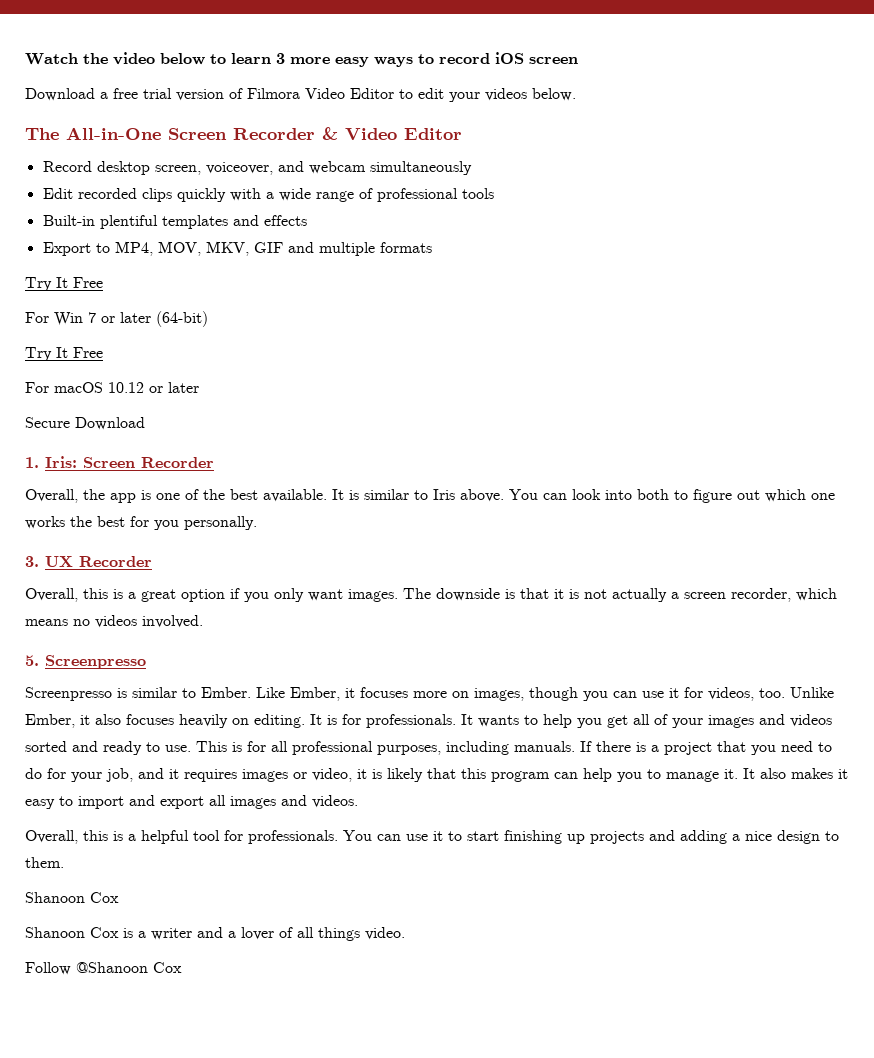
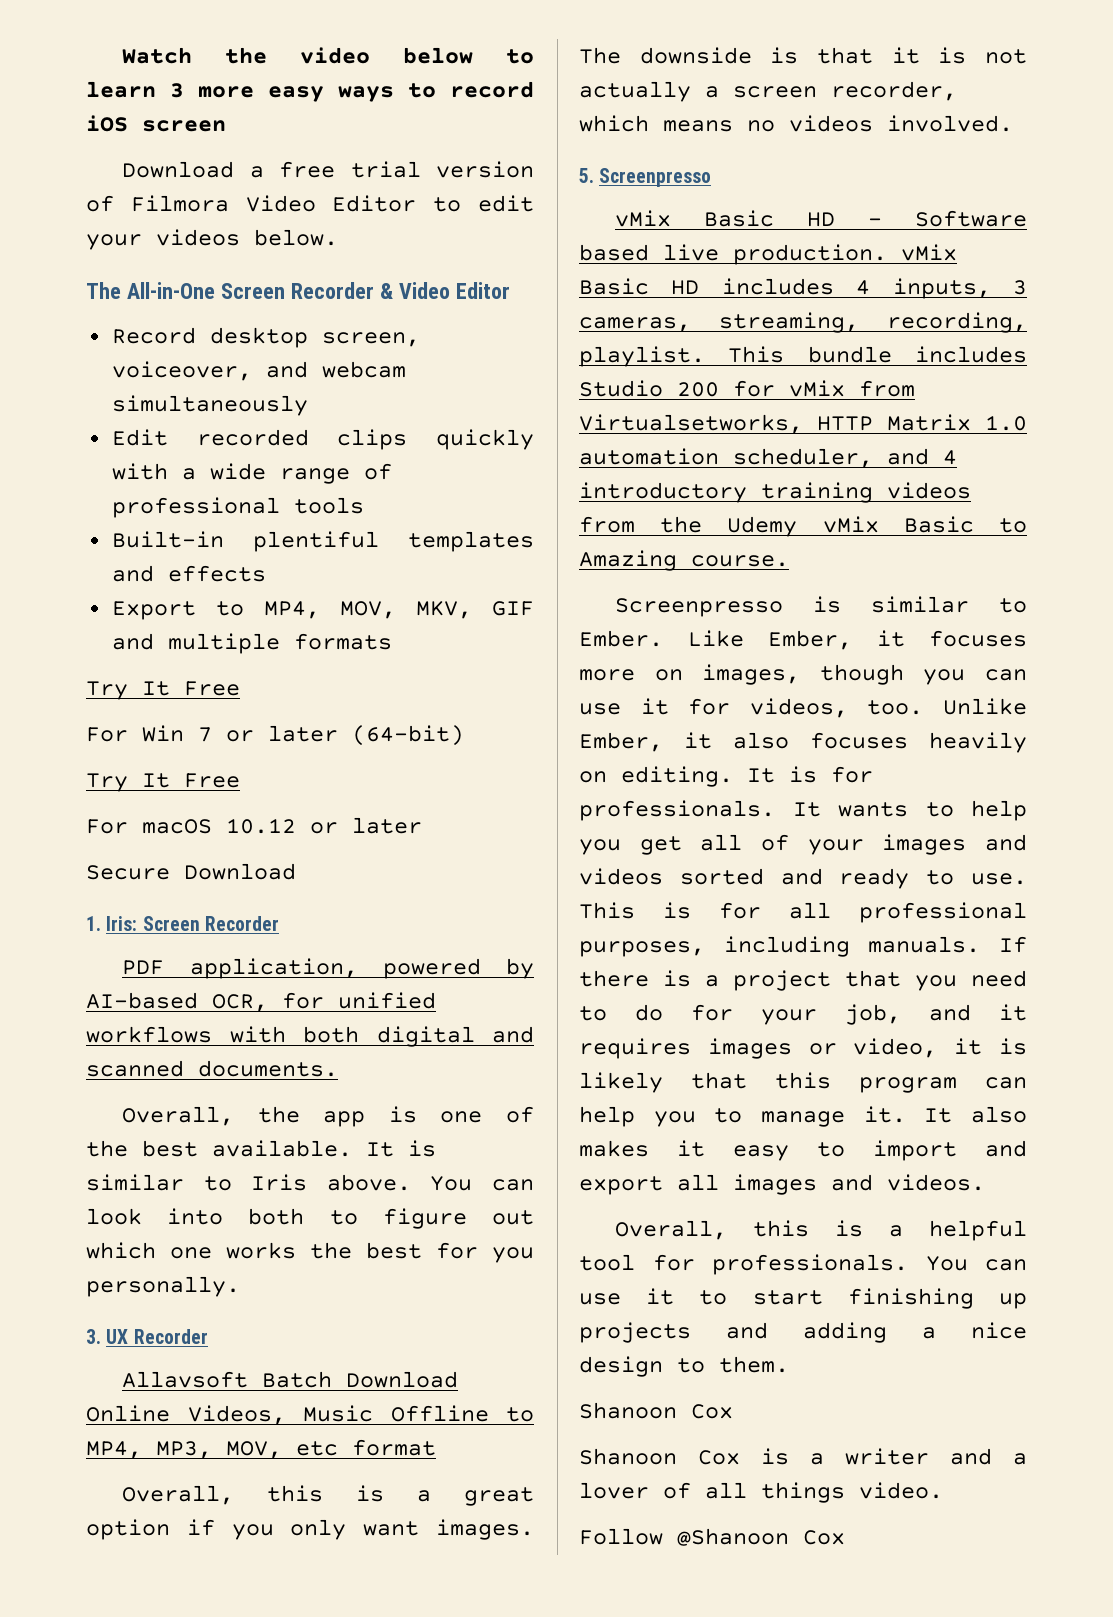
+ PDF application, powered by AI-based OCR, for unified workflows with both digital and scanned documents.
+ Allavsoft Batch Download Online Videos, Music Offline to MP4, MP3, MOV, etc format
+ vMix Basic HD - Software based live production. vMix Basic HD includes 4 inputs, 3 cameras, streaming, recording, playlist. This bundle includes Studio 200 for vMix from Virtualsetworks, HTTP Matrix 1.0 automation scheduler, and 4 introductory training videos from the Udemy vMix Basic to Amazing course.

